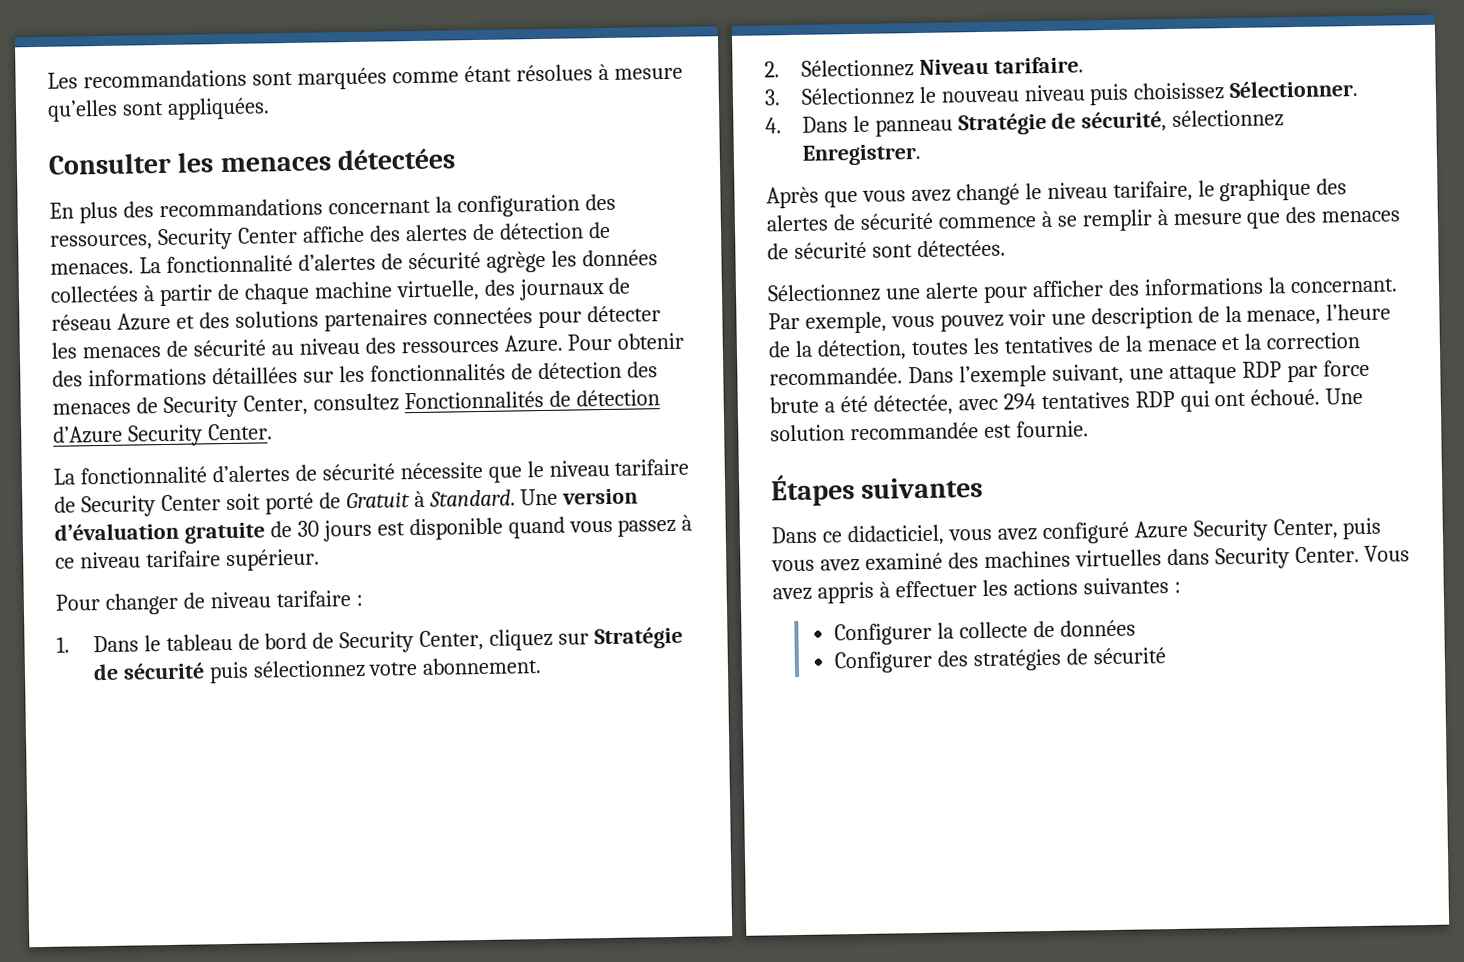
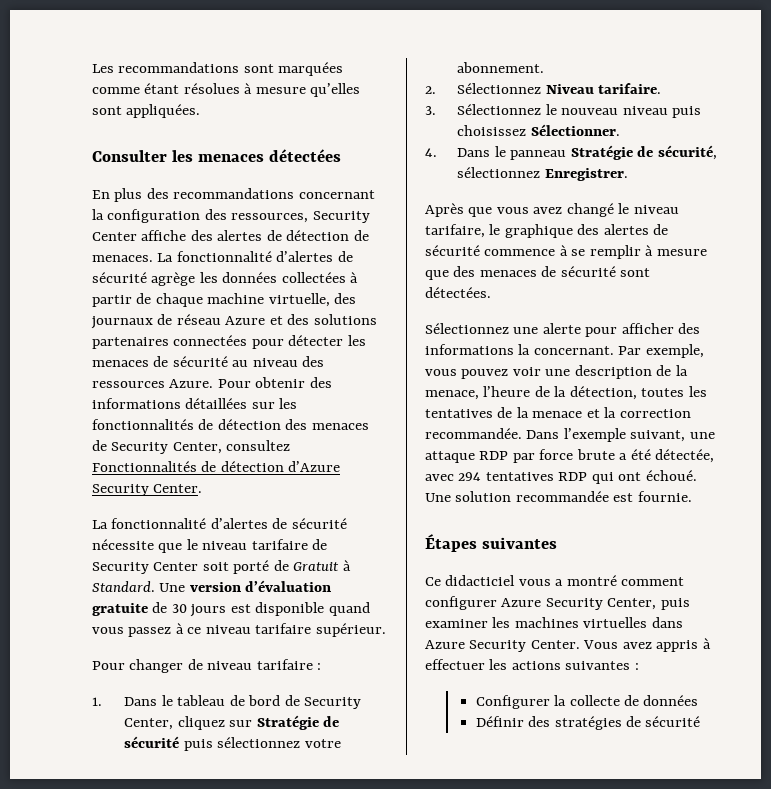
- Dans ce didacticiel, vous avez configuré Azure Security Center, puis vous avez examiné des machines virtuelles dans Security Center.
+ Ce didacticiel vous a montré comment configurer Azure Security Center, puis examiner les machines virtuelles dans Azure Security Center.
- Configurer des stratégies de sécurité
+ Définir des stratégies de sécurité

